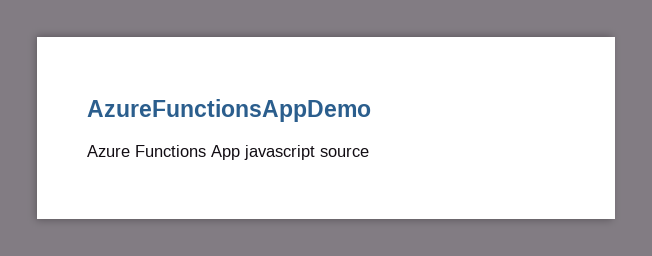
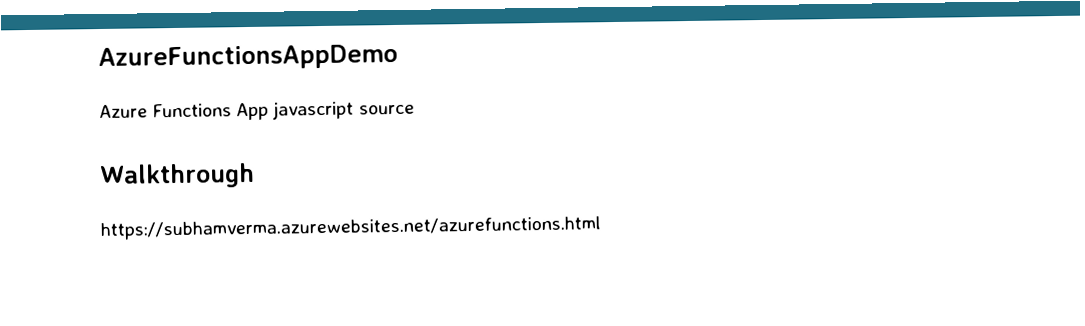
+ Walkthrough
+ https://subhamverma.azurewebsites.net/azurefunctions.html

